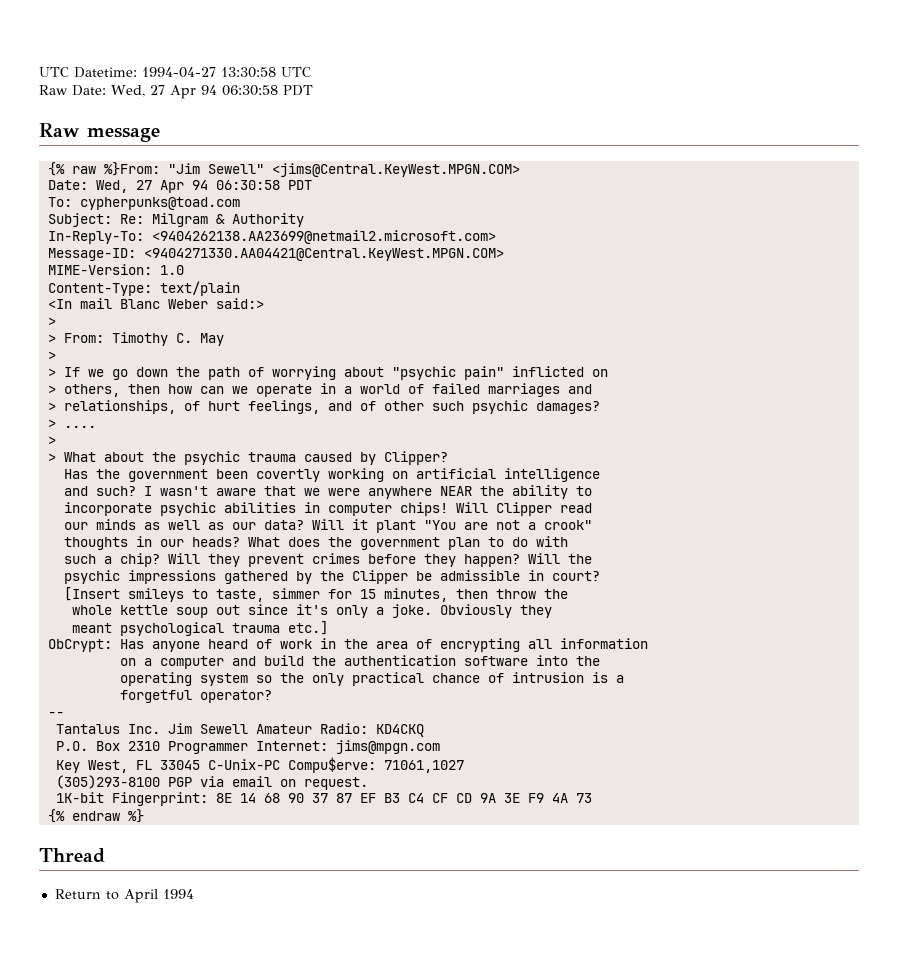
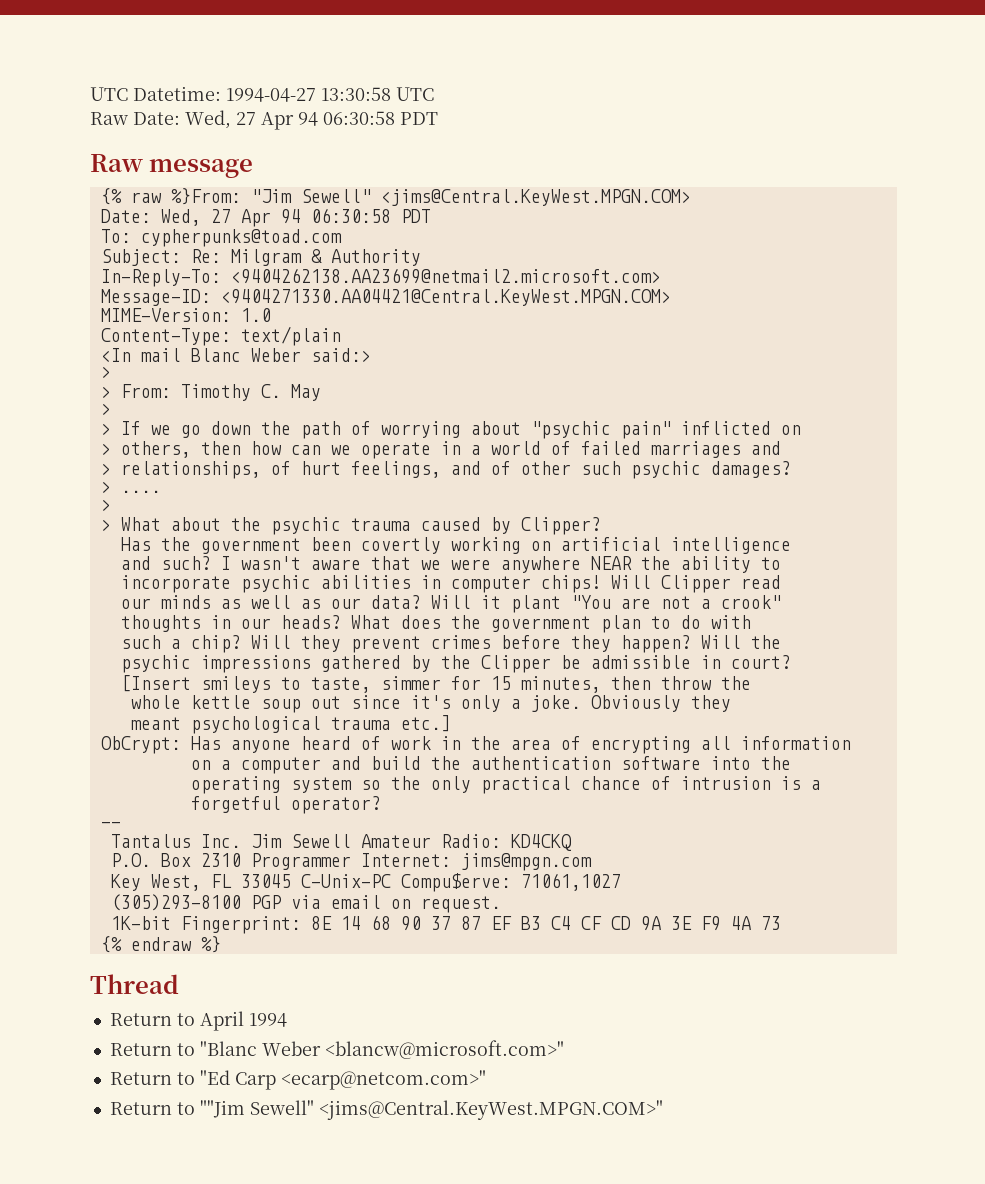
+ Return to "Blanc Weber <blancw@microsoft.com>"
+ Return to "Ed Carp <ecarp@netcom.com>"
+ Return to ""Jim Sewell" <jims@Central.KeyWest.MPGN.COM>"

